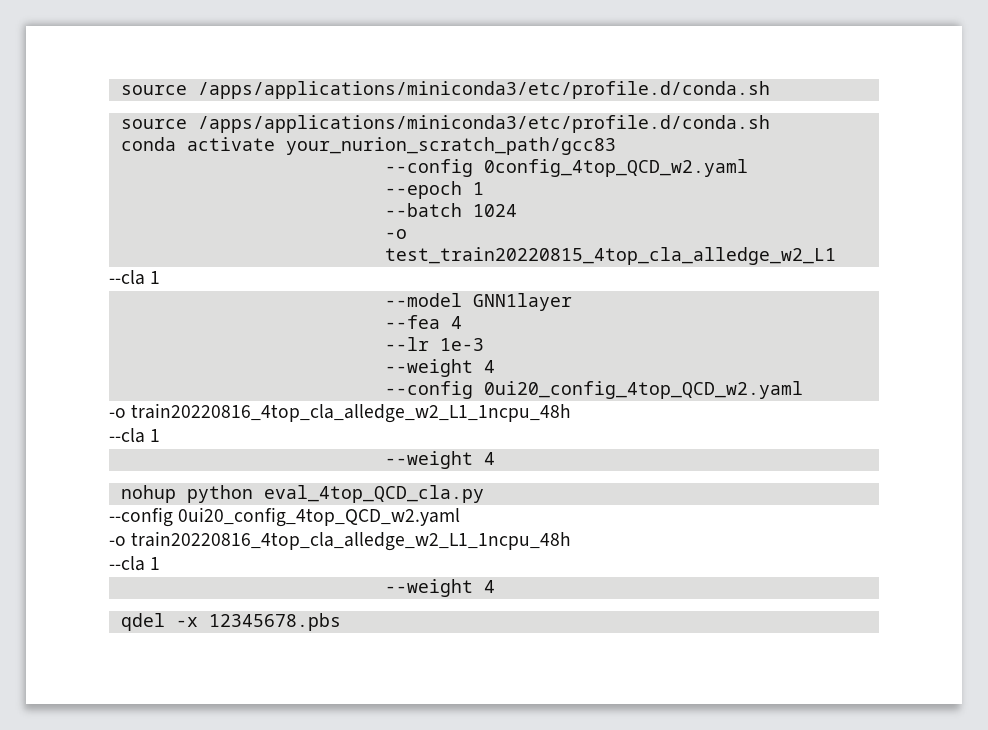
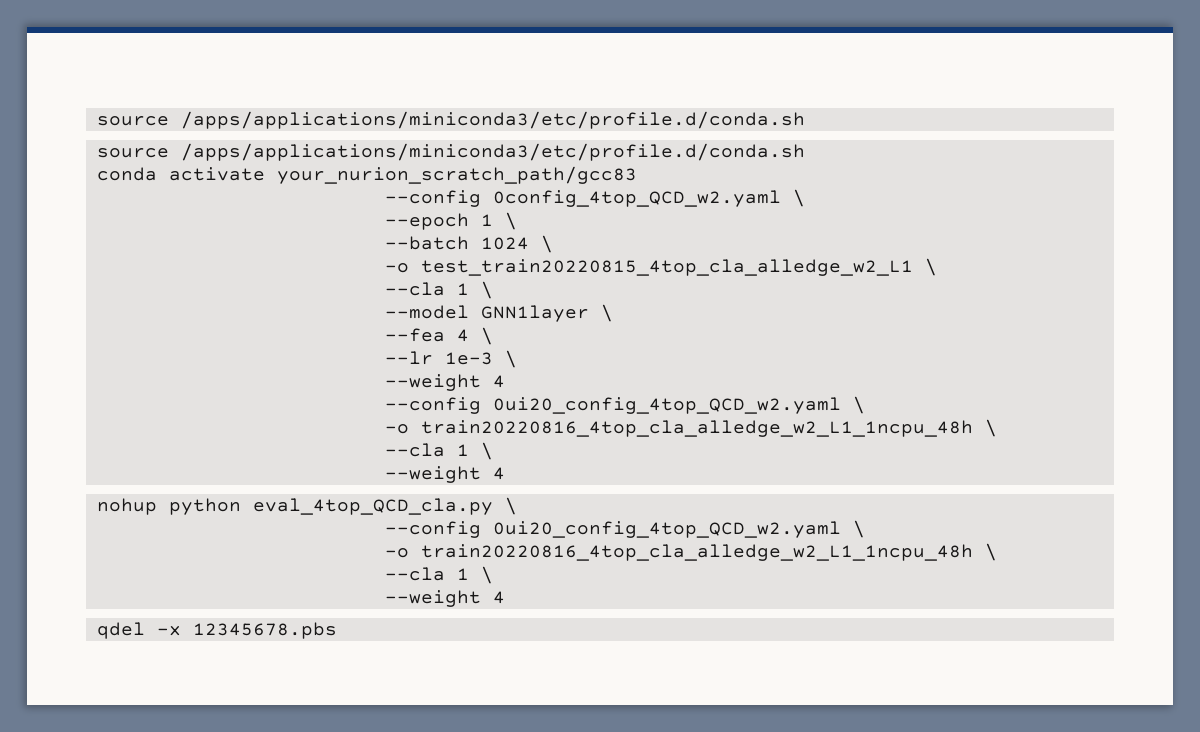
- --config 0config_4top_QCD_w2.yaml
+ --config 0config_4top_QCD_w2.yaml \
- --epoch 1
+ --epoch 1 \
- --batch 1024
+ --batch 1024 \
- -o test_train20220815_4top_cla_alledge_w2_L1
- --cla 1
+ -o test_train20220815_4top_cla_alledge_w2_L1 \
+ --cla 1 \
- --model GNN1layer
+ --model GNN1layer \
- --fea 4
+ --fea 4 \
- --lr 1e-3
+ --lr 1e-3 \
  --weight 4
- --config 0ui20_config_4top_QCD_w2.yaml
- -o train20220816_4top_cla_alledge_w2_L1_1ncpu_48h
- --cla 1
+ --config 0ui20_config_4top_QCD_w2.yaml \
+ -o train20220816_4top_cla_alledge_w2_L1_1ncpu_48h \
+ --cla 1 \
- nohup python eval_4top_QCD_cla.py
- --config 0ui20_config_4top_QCD_w2.yaml
- -o train20220816_4top_cla_alledge_w2_L1_1ncpu_48h
- --cla 1
+ nohup python eval_4top_QCD_cla.py \
+ --config 0ui20_config_4top_QCD_w2.yaml \
+ -o train20220816_4top_cla_alledge_w2_L1_1ncpu_48h \
+ --cla 1 \

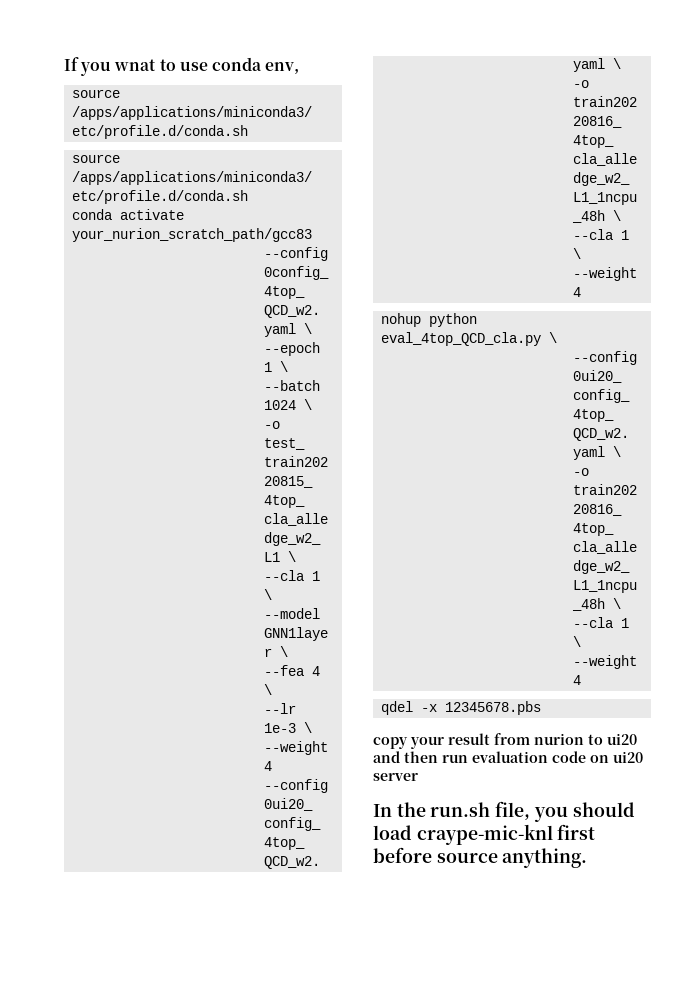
+ If you wnat to use conda env,
+ copy your result from nurion to ui20 and then run evaluation code on ui20 server
+ In the run.sh file, you should load craype-mic-knl first before source anything.

